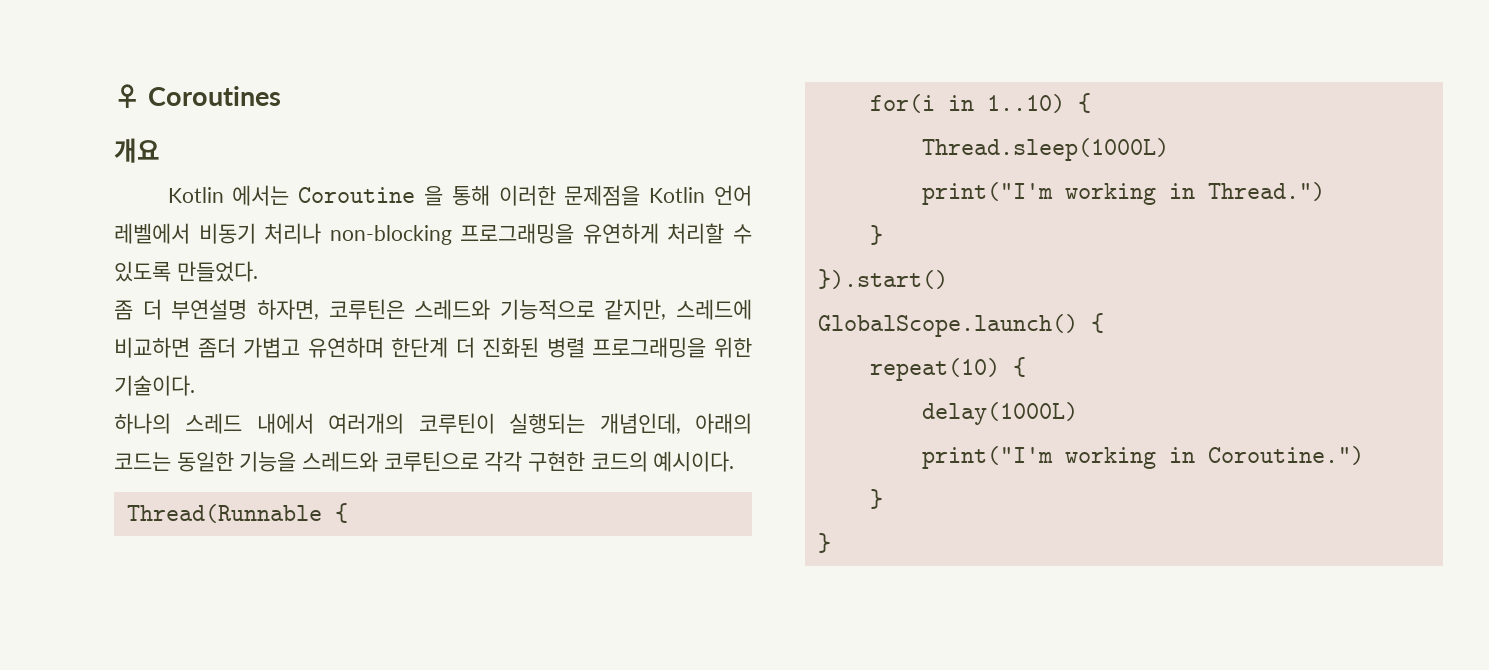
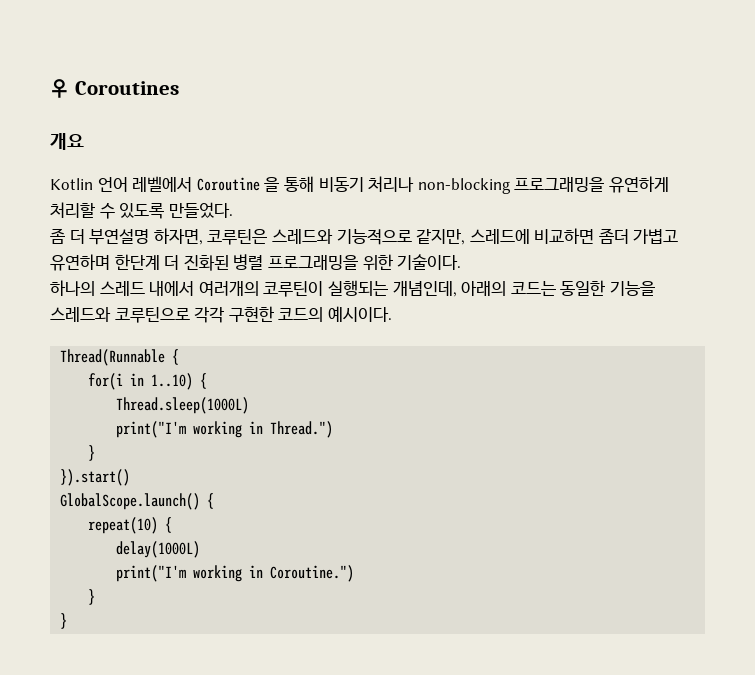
- Kotlin 에서는 Coroutine 을 통해 이러한 문제점을 Kotlin 언어 레벨에서 비동기 처리나 non-blocking 프로그래밍을 유연하게 처리할 수 있도록 만들었다.
+ Kotlin 언어 레벨에서 Coroutine 을 통해 비동기 처리나 non-blocking 프로그래밍을 유연하게 처리할 수 있도록 만들었다.

